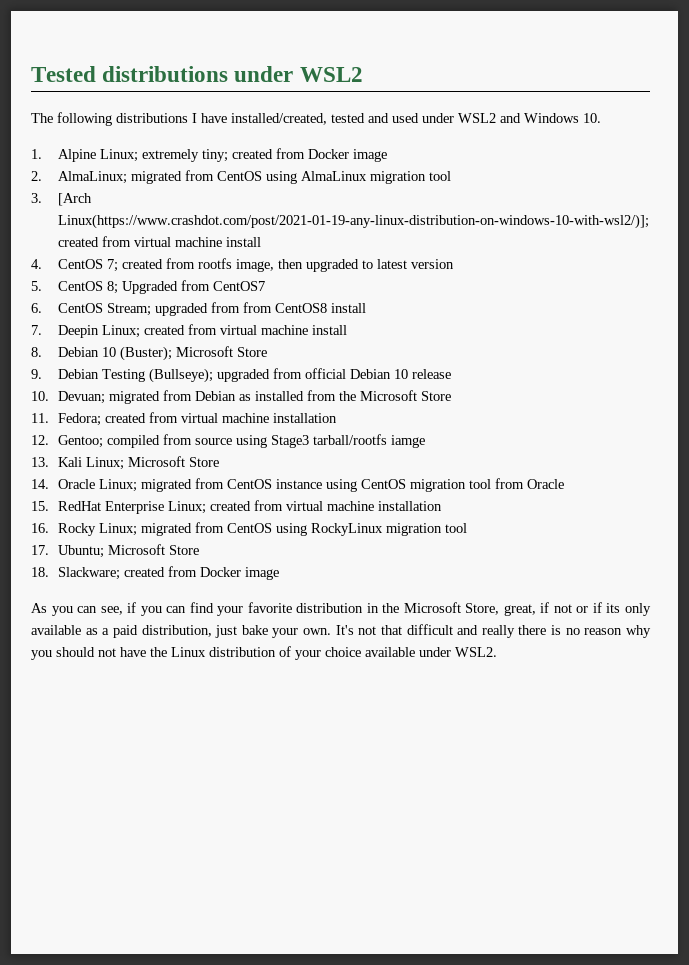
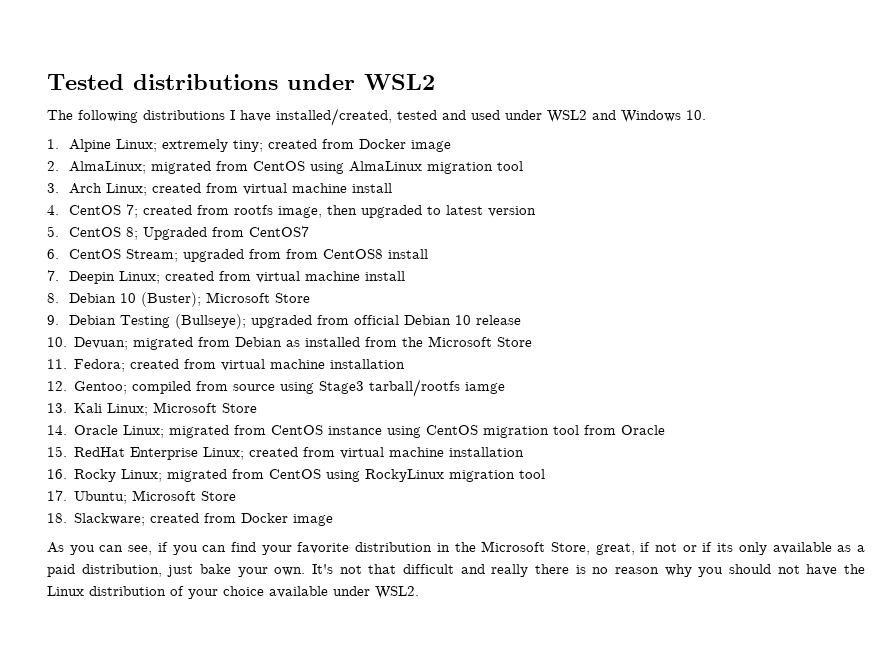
- 3. [Arch Linux(https://www.crashdot.com/post/2021-01-19-any-linux-distribution-on-windows-10-with-wsl2/)]; created from virtual machine install
+ 3. Arch Linux; created from virtual machine install

